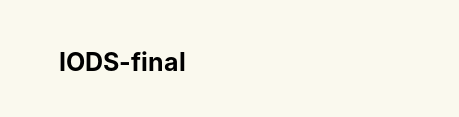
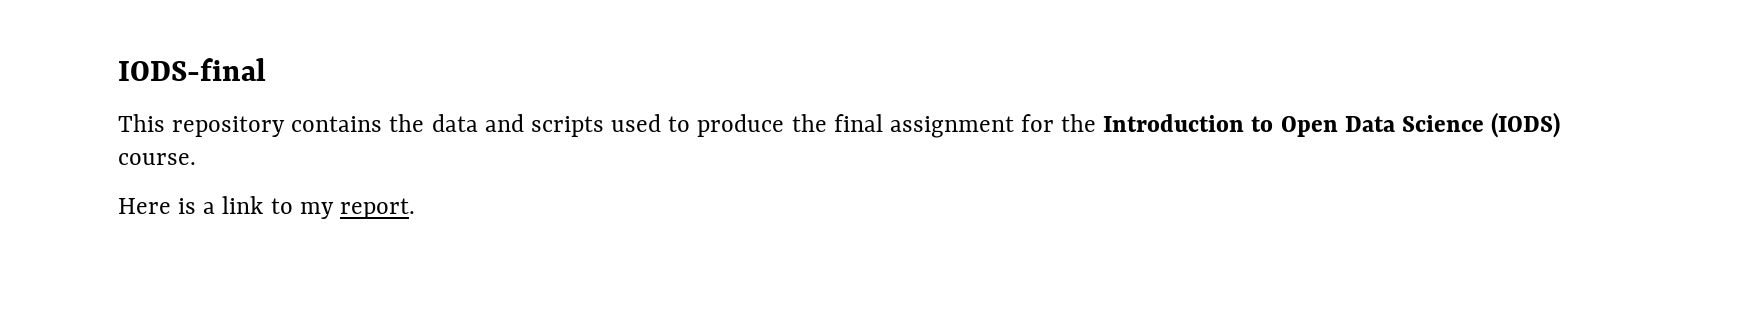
+ This repository contains the data and scripts used to produce the final assignment for the Introduction to Open Data Science (IODS) course.
+ Here is a link to my report.

